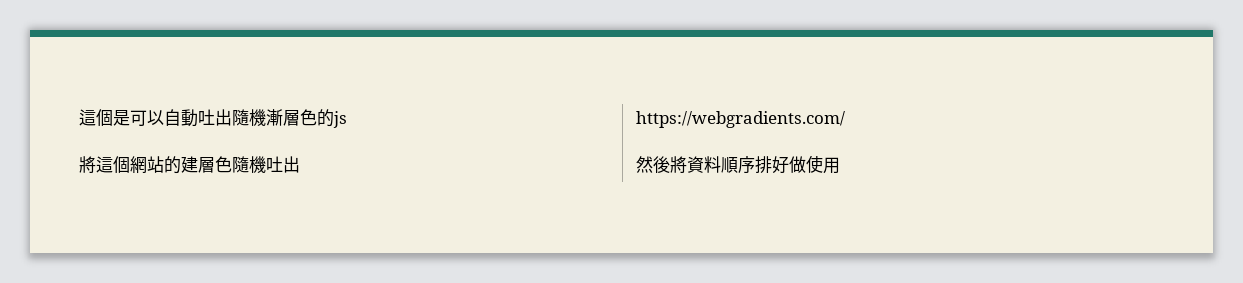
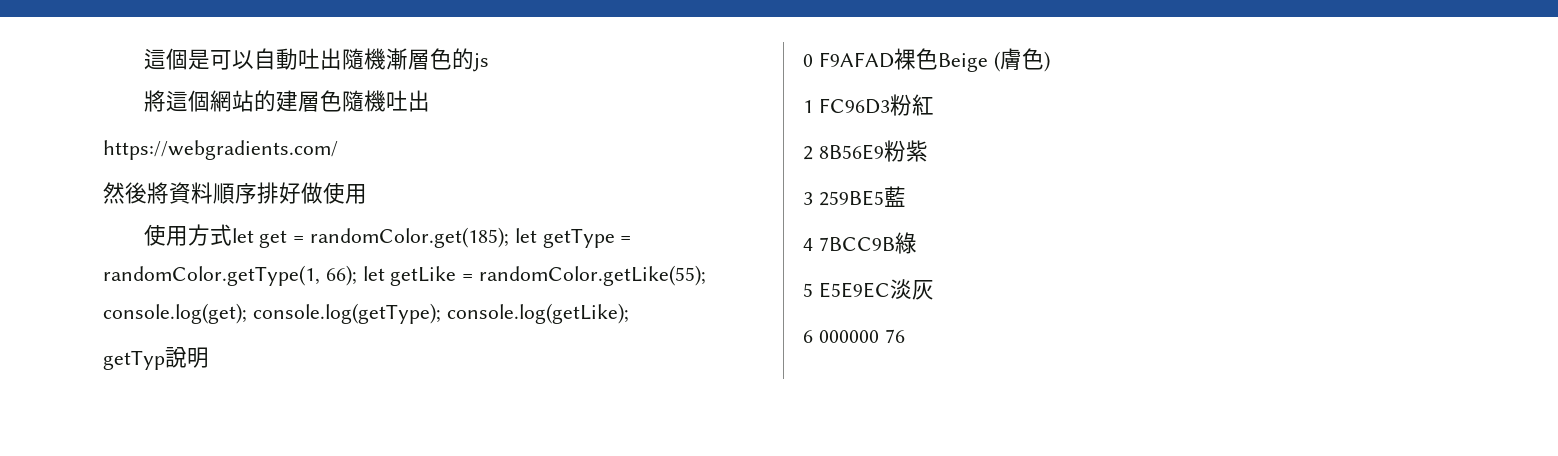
+ 使用方式let get = randomColor.get(185); let getType = randomColor.getType(1, 66); let getLike = randomColor.getLike(55); console.log(get); console.log(getType); console.log(getLike);
+ getTyp說明
+ 0 F9AFAD裸色Beige (膚色)
+ 1 FC96D3粉紅
+ 2 8B56E9粉紫
+ 3 259BE5藍
+ 4 7BCC9B綠
+ 5 E5E9EC淡灰
+ 6 000000 76

